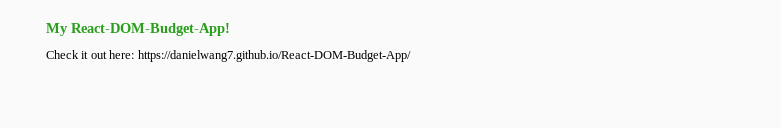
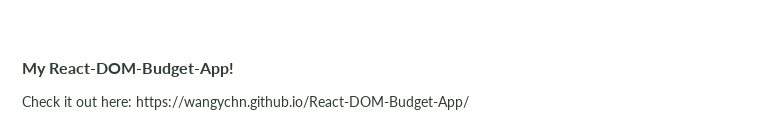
- Check it out here: https://danielwang7.github.io/React-DOM-Budget-App/
+ Check it out here: https://wangychn.github.io/React-DOM-Budget-App/

